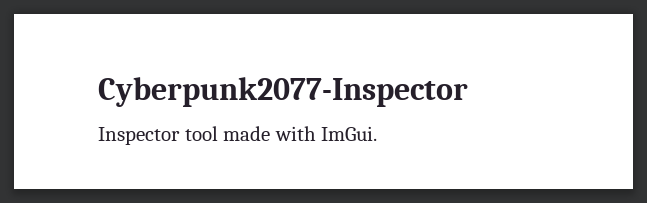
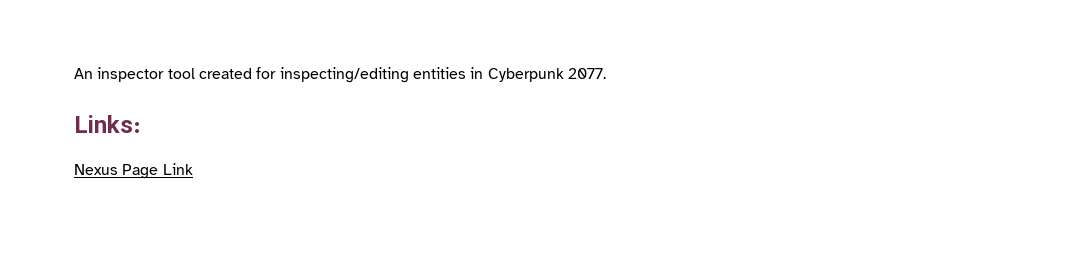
- Cyberpunk2077-Inspector
- Inspector tool made with ImGui.
+ An inspector tool created for inspecting/editing entities in Cyberpunk 2077.
+ Links:
+ Nexus Page Link

